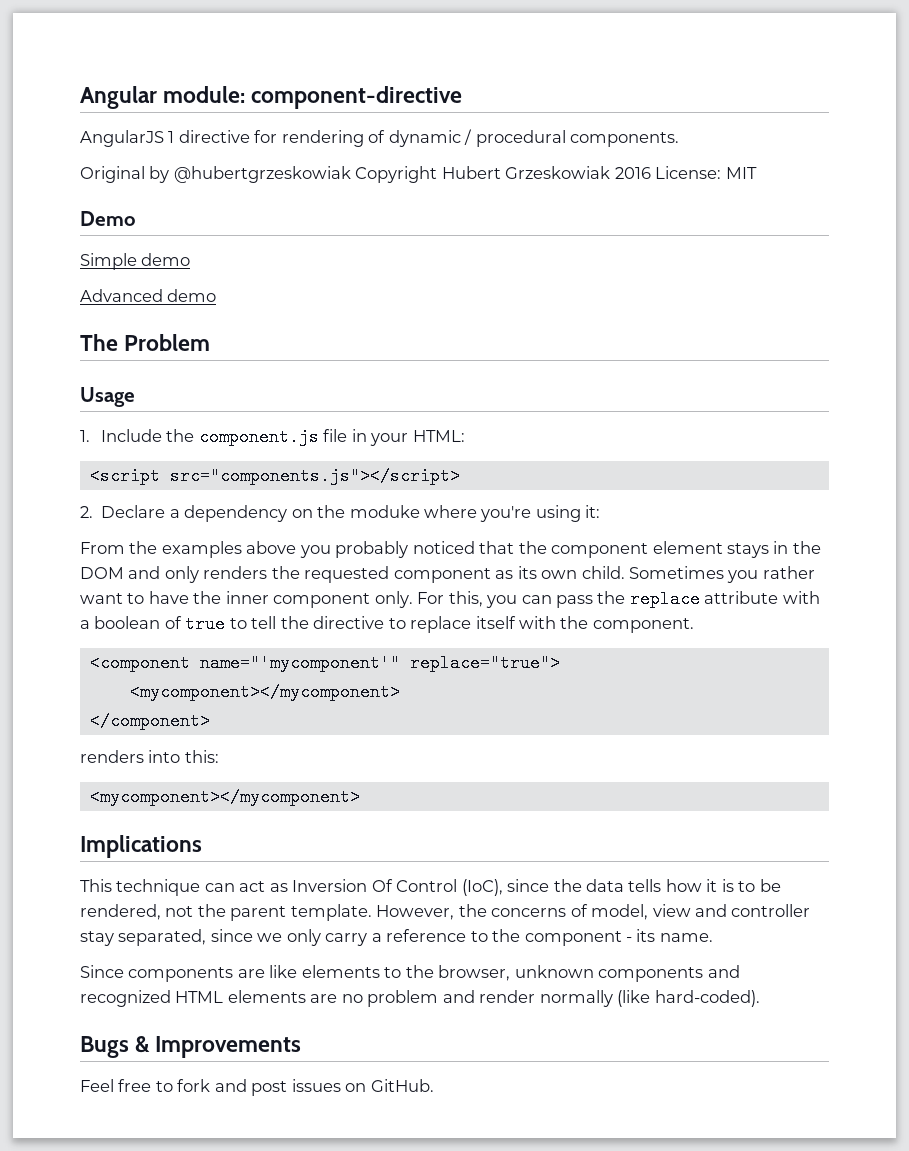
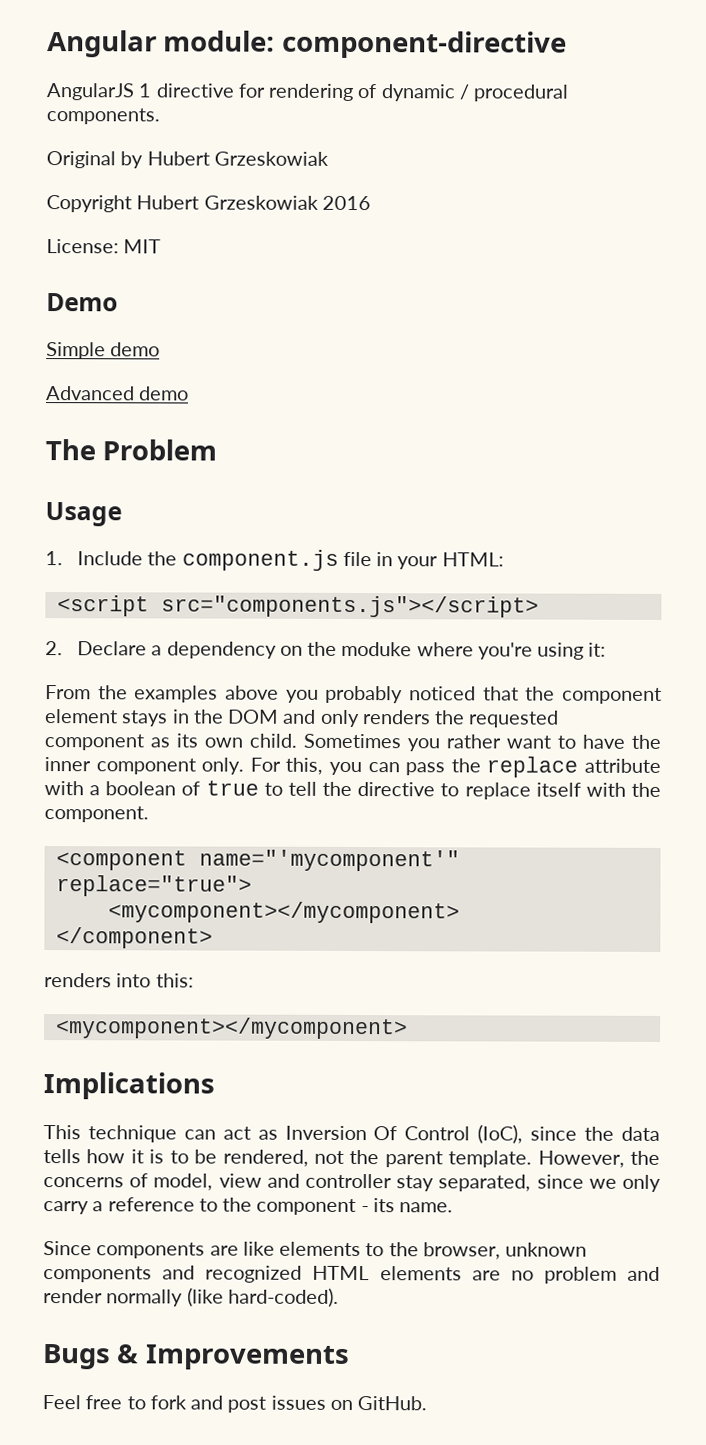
- Original by @hubertgrzeskowiak Copyright Hubert Grzeskowiak 2016 License: MIT
+ Original by Hubert Grzeskowiak
+ Copyright Hubert Grzeskowiak 2016
+ License: MIT

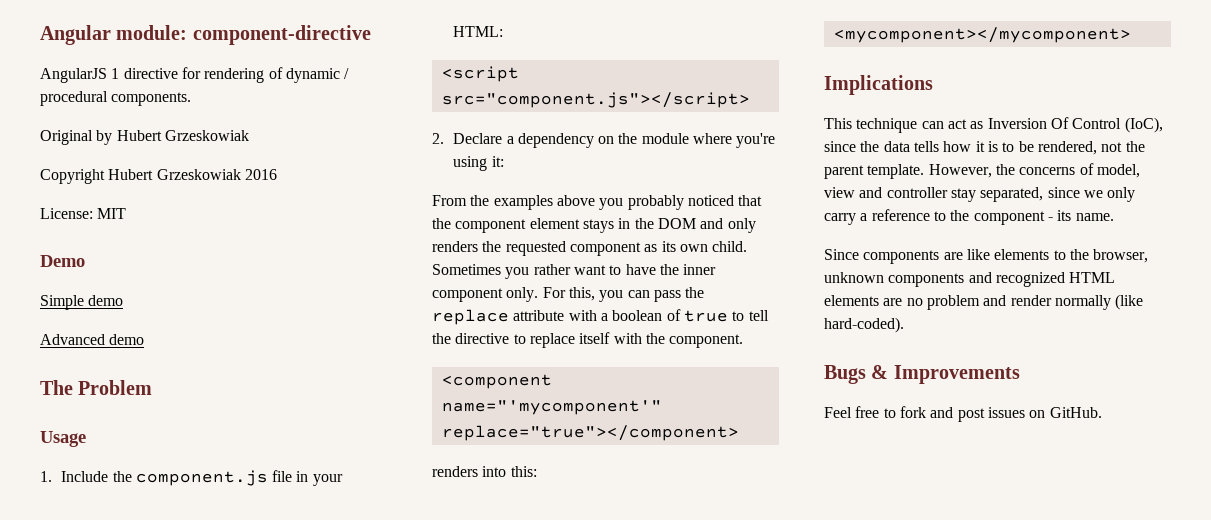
- <script src="components.js"></script>
+ <script src="component.js"></script>
- 2. Declare a dependency on the moduke where you're using it:
+ 2. Declare a dependency on the module where you're using it:
- <component name="'mycomponent'" replace="true">
- <mycomponent></mycomponent>
- </component>
+ <component name="'mycomponent'" replace="true"></component>

